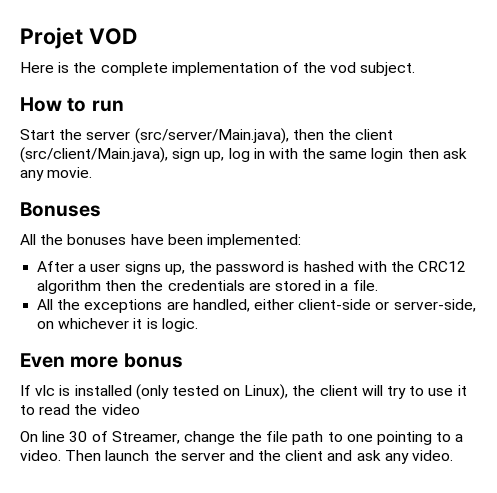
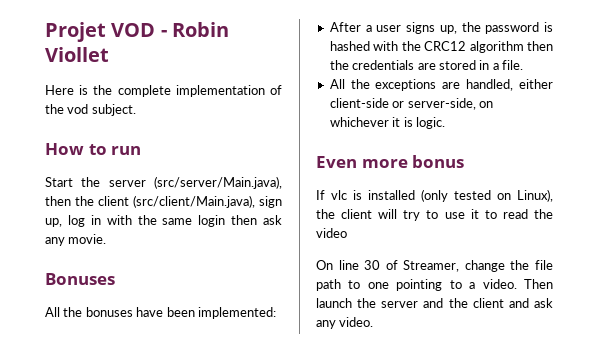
- Projet VOD
+ Projet VOD - Robin Viollet

